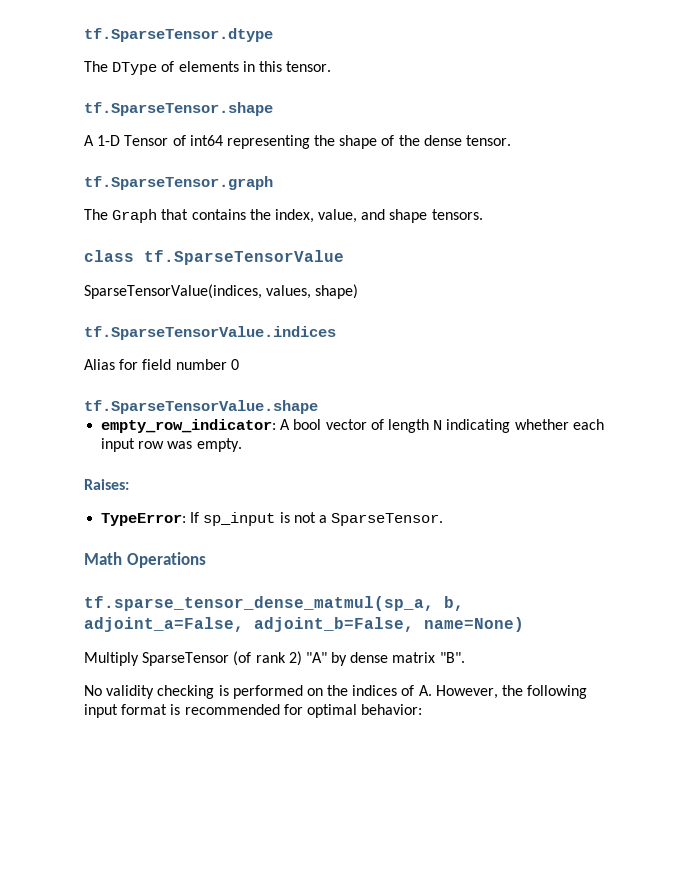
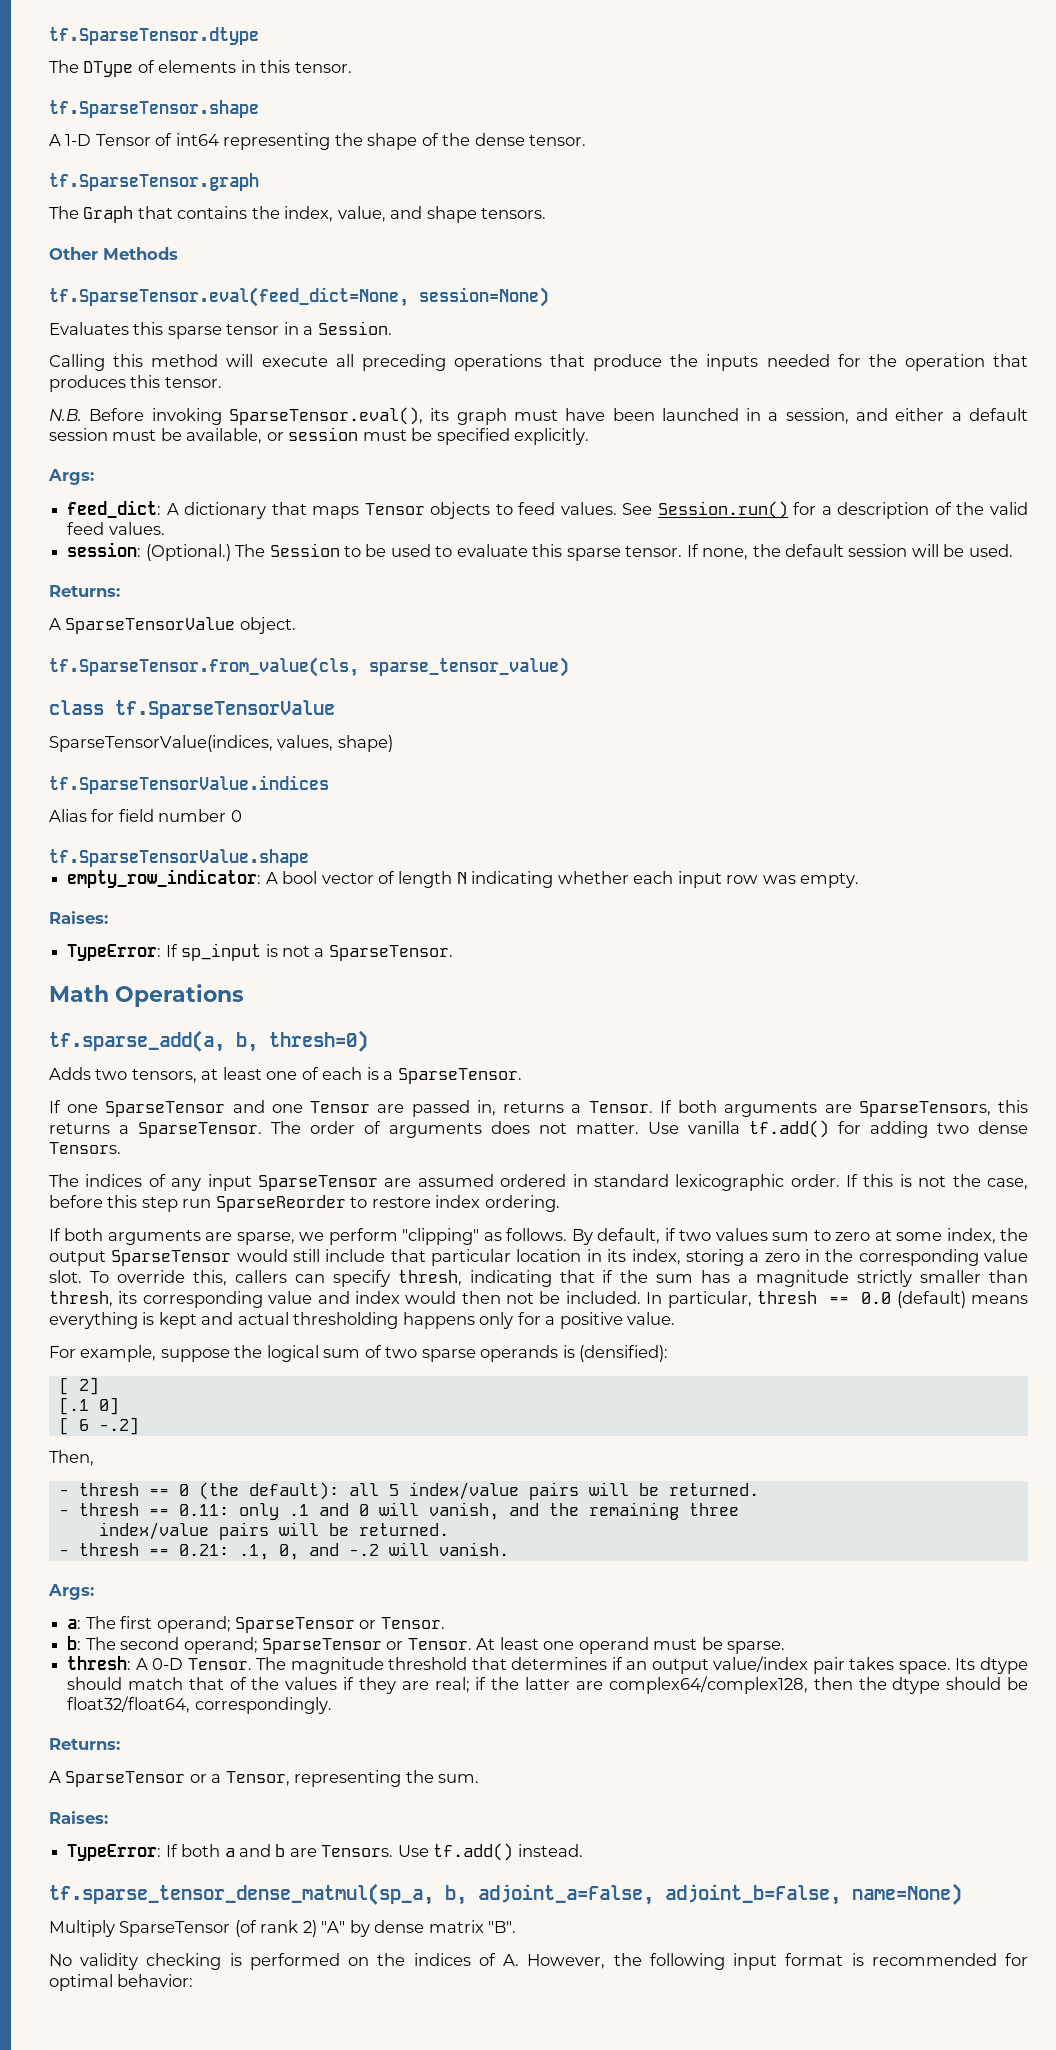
+ Other Methods
+ tf.SparseTensor.eval(feed_dict=None, session=None)
+ Evaluates this sparse tensor in a Session.
+ Calling this method will execute all preceding operations that produce the inputs needed for the operation that produces this tensor.
+ N.B. Before invoking SparseTensor.eval(), its graph must have been launched in a session, and either a default session must be available, or session must be specified explicitly.
+ Args:
+ feed_dict: A dictionary that maps Tensor objects to feed values. See Session.run() for a description of the valid feed values.
+ session: (Optional.) The Session to be used to evaluate this sparse tensor. If none, the default session will be used.
+ Returns:
+ A SparseTensorValue object.
+ tf.SparseTensor.from_value(cls, sparse_tensor_value)
+ tf.sparse_add(a, b, thresh=0)
+ Adds two tensors, at least one of each is a SparseTensor.
+ If one SparseTensor and one Tensor are passed in, returns a Tensor. If both arguments are SparseTensors, this returns a SparseTensor. The order of arguments does not matter. Use vanilla tf.add() for adding two dense Tensors.
+ The indices of any input SparseTensor are assumed ordered in standard lexicographic order. If this is not the case, before this step run SparseReorder to restore index ordering.
+ If both arguments are sparse, we perform "clipping" as follows. By default, if two values sum to zero at some index, the output SparseTensor would still include that particular location in its index, storing a zero in the corresponding value slot. To override this, callers can specify thresh, indicating that if the sum has a magnitude strictly smaller than thresh, its corresponding value and index would then not be included. In particular, thresh == 0.0 (default) means everything is kept and actual thresholding happens only for a positive value.
+ For example, suppose the logical sum of two sparse operands is (densified):
+ [ 2]
+ [.1 0]
+ [ 6 -.2]
+ Then,
+ - thresh == 0 (the default): all 5 index/value pairs will be returned.
+ - thresh == 0.11: only .1 and 0 will vanish, and the remaining three
+ index/value pairs will be returned.
+ - thresh == 0.21: .1, 0, and -.2 will vanish.
+ Args:
+ a: The first operand; SparseTensor or Tensor.
+ b: The second operand; SparseTensor or Tensor. At least one operand must be sparse.
+ thresh: A 0-D Tensor. The magnitude threshold that determines if an output value/index pair takes space. Its dtype should match that of the values if they are real; if the latter are complex64/complex128, then the dtype should be float32/float64, correspondingly.
+ Returns:
+ A SparseTensor or a Tensor, representing the sum.
+ Raises:
+ TypeError: If both a and b are Tensors. Use tf.add() instead.

